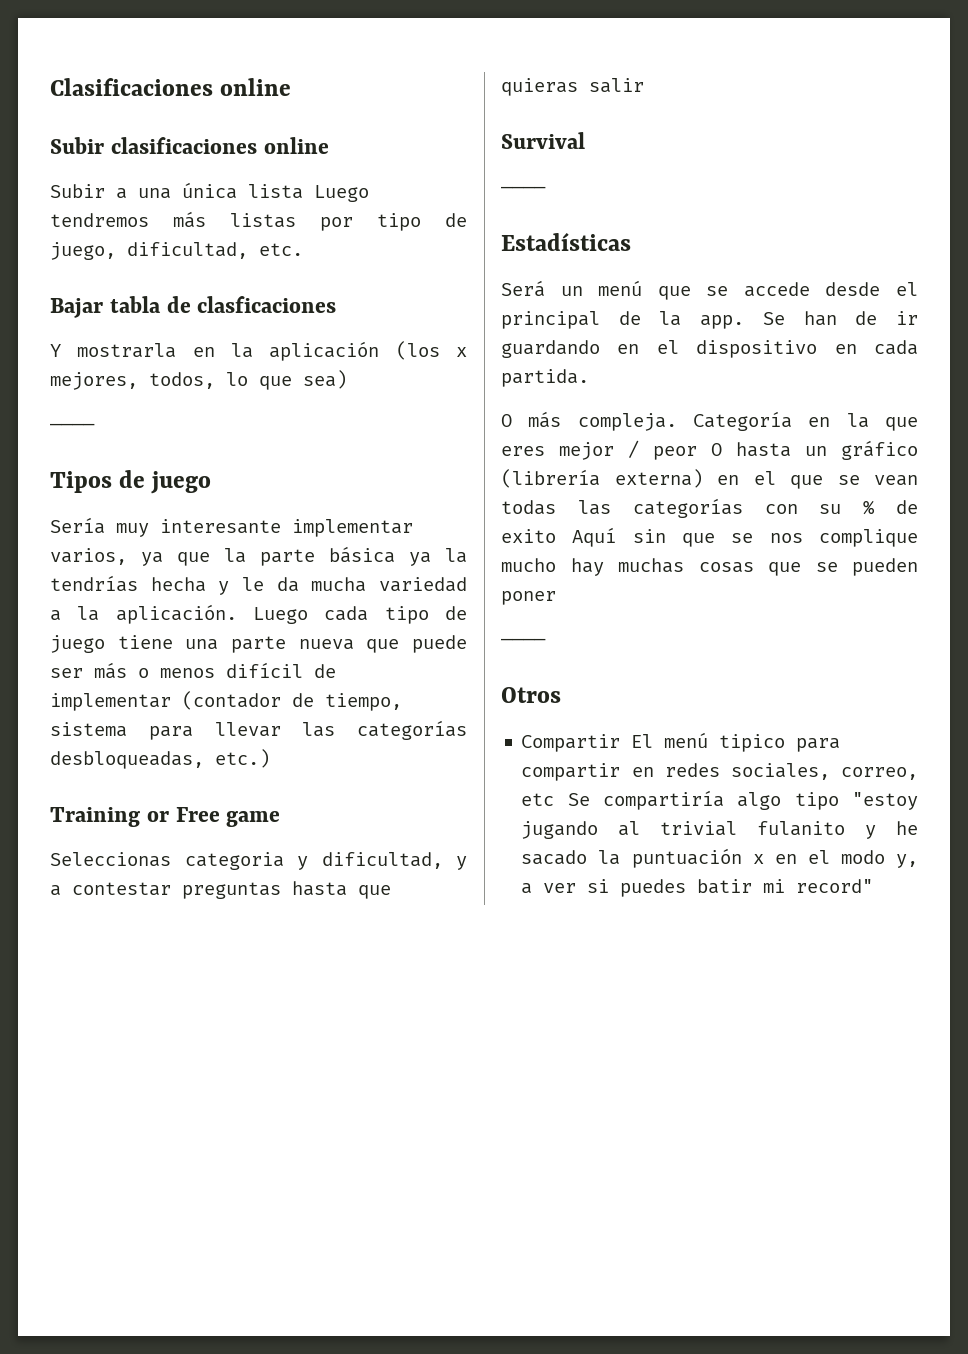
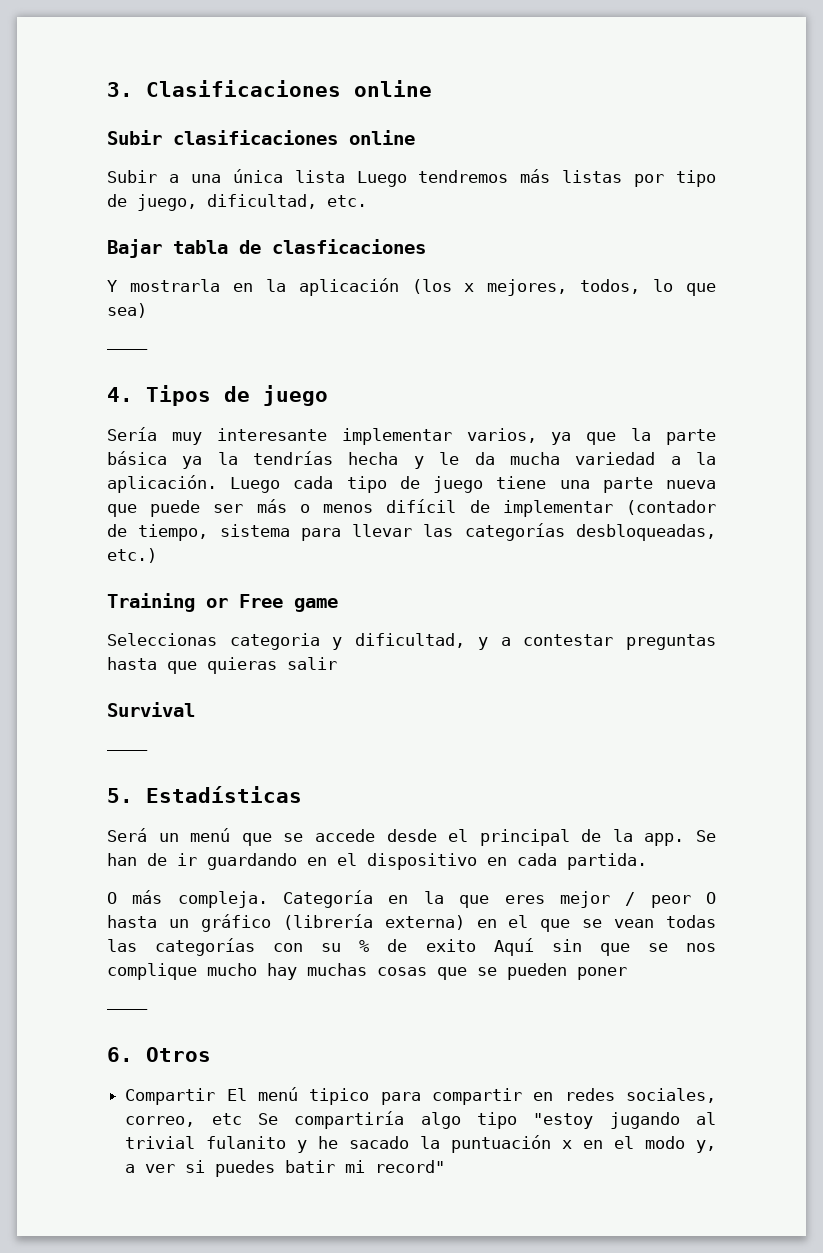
- Clasificaciones online
+ 3. Clasificaciones online
- Tipos de juego
+ 4. Tipos de juego
- Estadísticas
+ 5. Estadísticas
- Otros
+ 6. Otros

